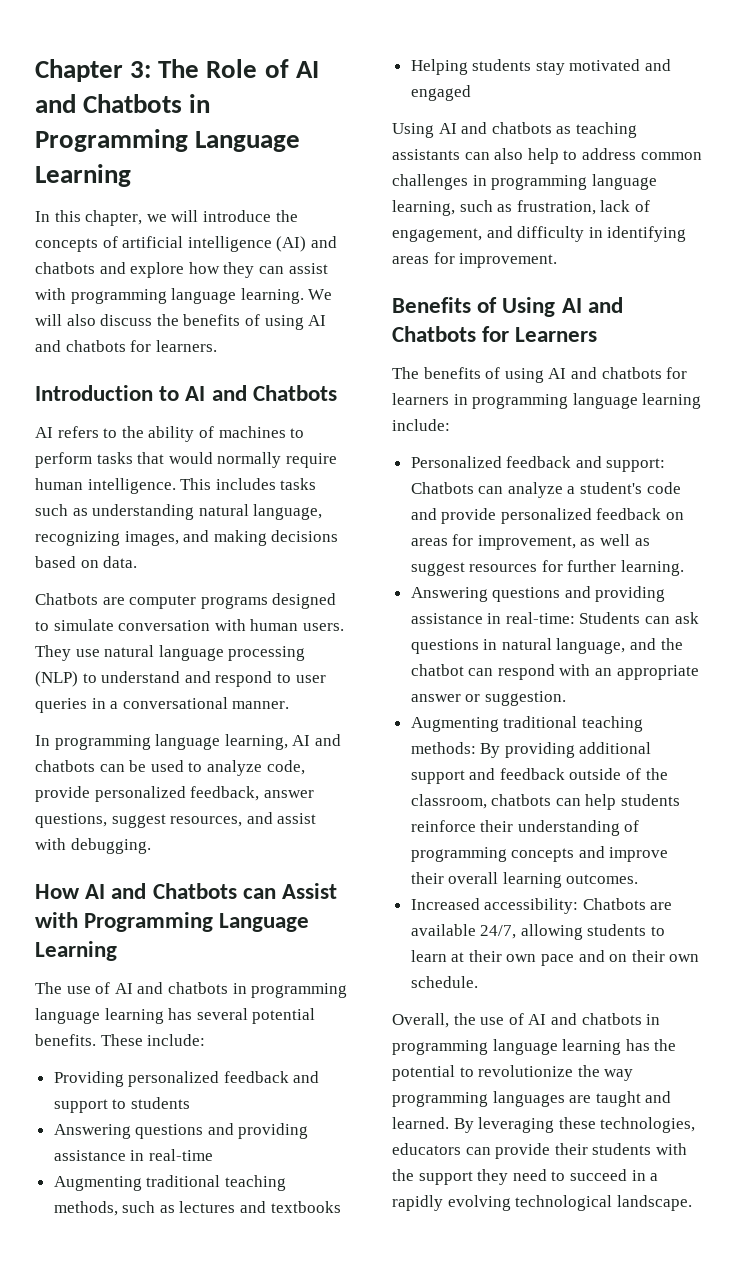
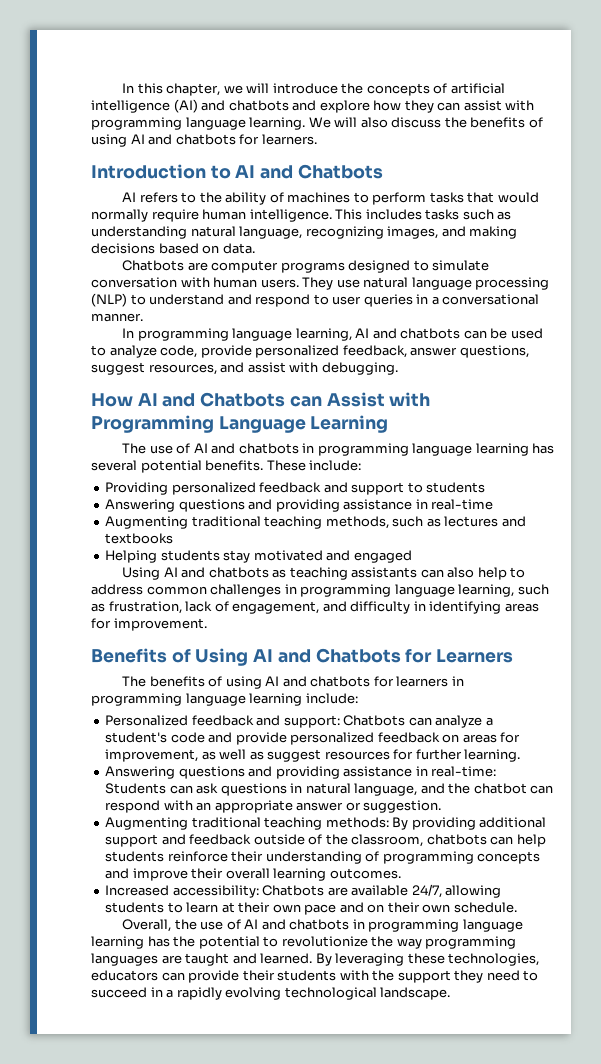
- Chapter 3: The Role of AI and Chatbots in Programming Language Learning

